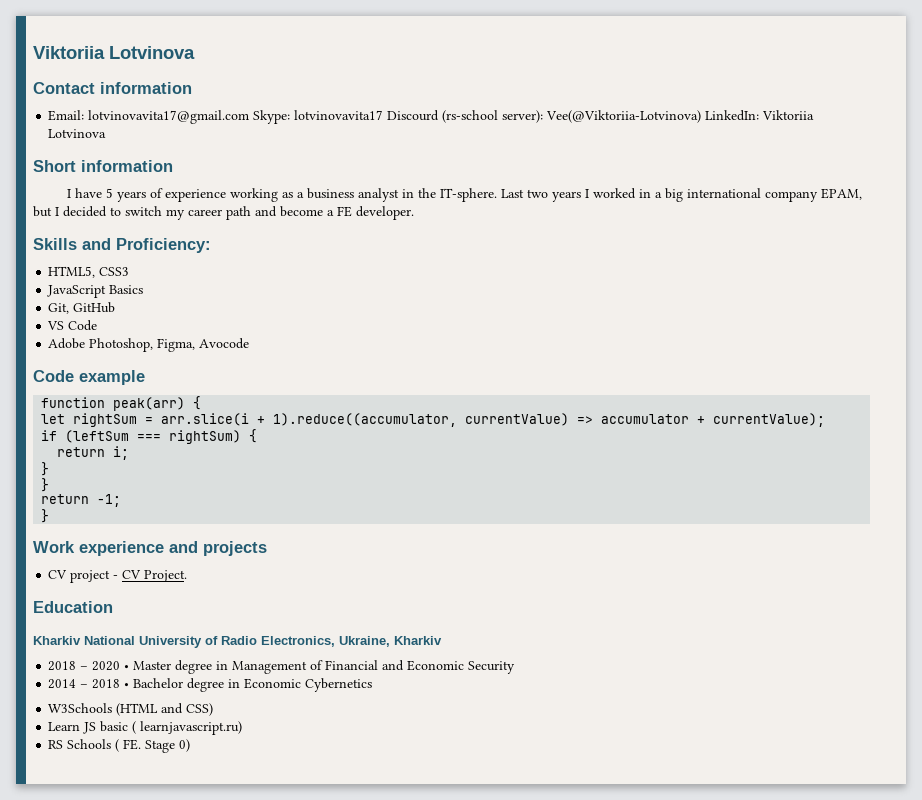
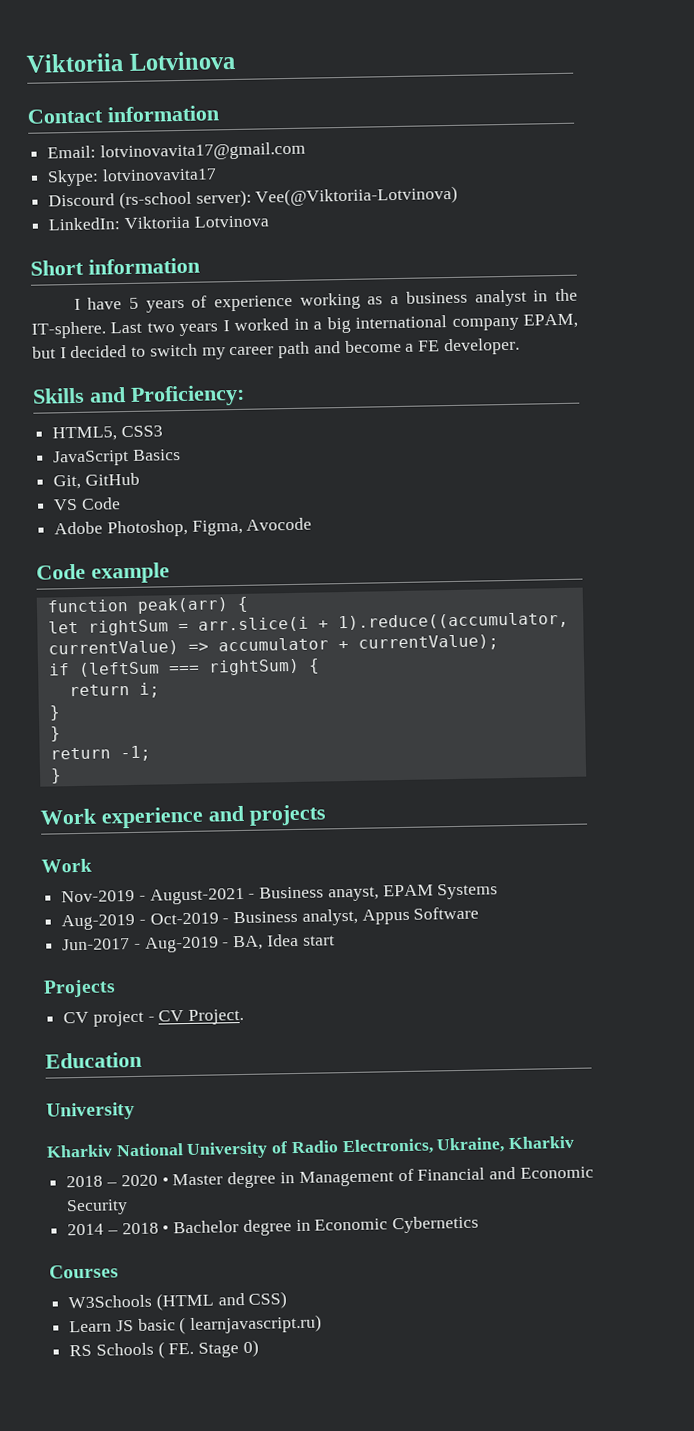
- Email: lotvinovavita17@gmail.com Skype: lotvinovavita17 Discourd (rs-school server): Vee(@Viktoriia-Lotvinova) LinkedIn: Viktoriia Lotvinova
+ Email: lotvinovavita17@gmail.com
+ Skype: lotvinovavita17
+ Discourd (rs-school server): Vee(@Viktoriia-Lotvinova)
+ LinkedIn: Viktoriia Lotvinova
  Work experience and projects
+ Work
+ Nov-2019 - August-2021 - Business anayst, EPAM Systems
+ Aug-2019 - Oct-2019 - Business analyst, Appus Software
+ Jun-2017 - Aug-2019 - BA, Idea start
+ Projects
  Education
+ University
+ Courses

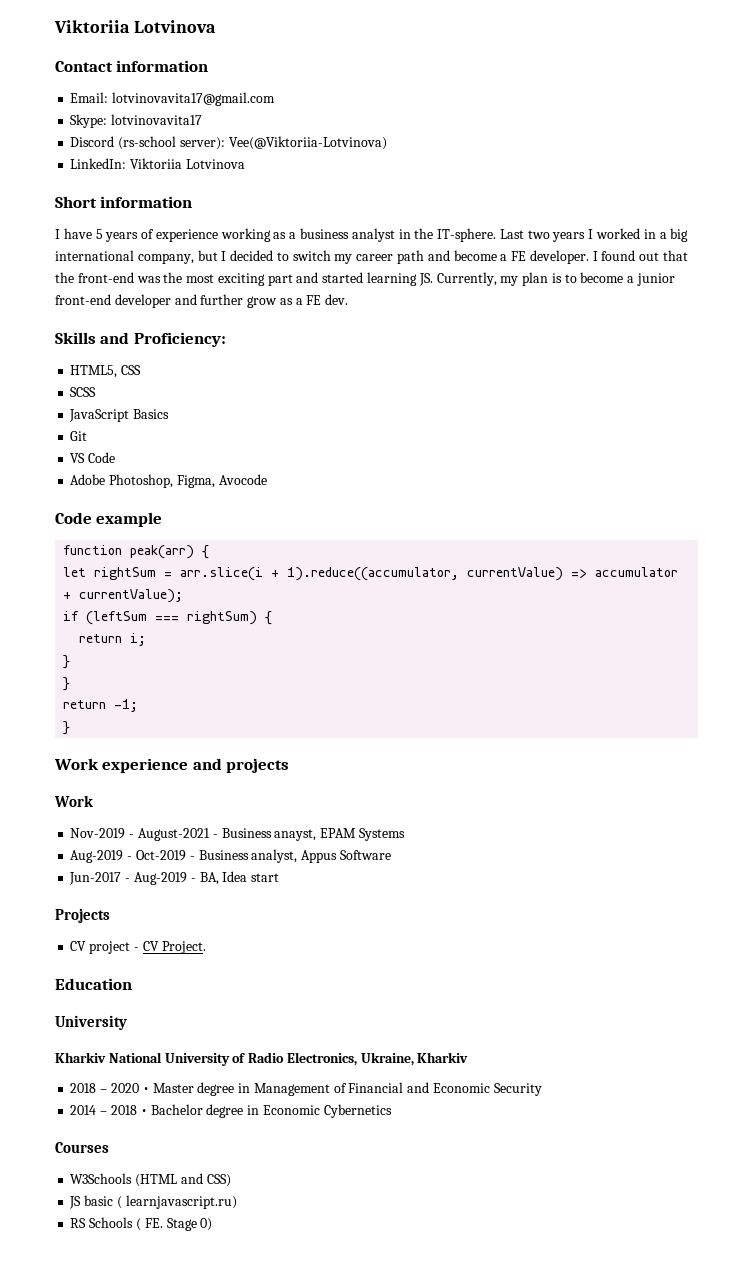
- Discourd (rs-school server): Vee(@Viktoriia-Lotvinova)
+ Discord (rs-school server): Vee(@Viktoriia-Lotvinova)
- Last two years I worked in a big international company EPAM, but I decided to switch my career path and become a FE developer.
+ Last two years I worked in a big international company, but I decided to switch my career path and become a FE developer. I found out that the front-end was the most exciting part and started learning JS. Currently, my plan is to become a junior front-end developer and further grow as a FE dev.
- HTML5, CSS3
+ HTML5, CSS
+ SCSS
- Git, GitHub
+ Git
- Learn JS basic ( learnjavascript.ru)
+ JS basic ( learnjavascript.ru)

